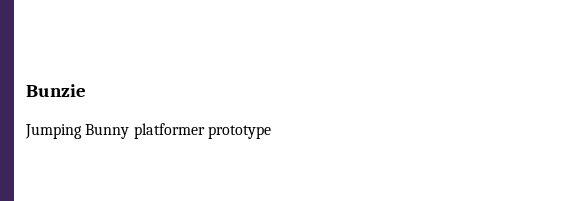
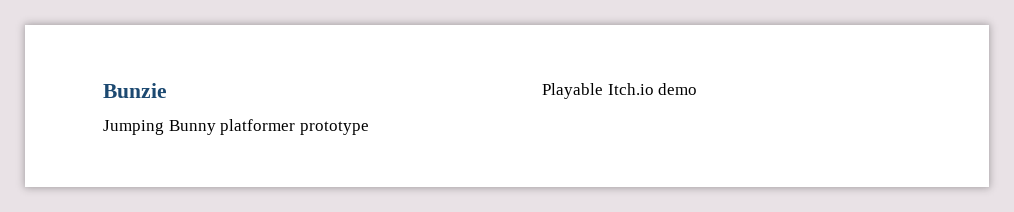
+ Playable Itch.io demo

